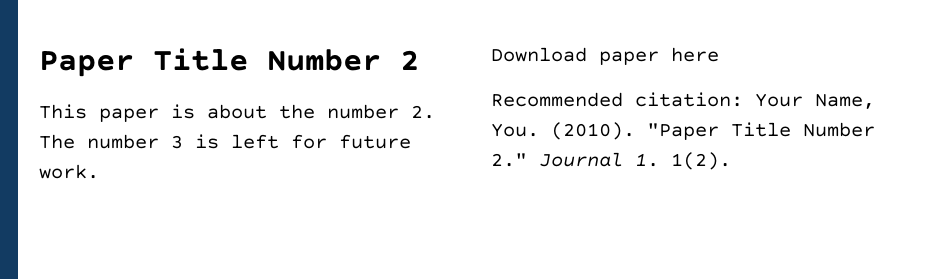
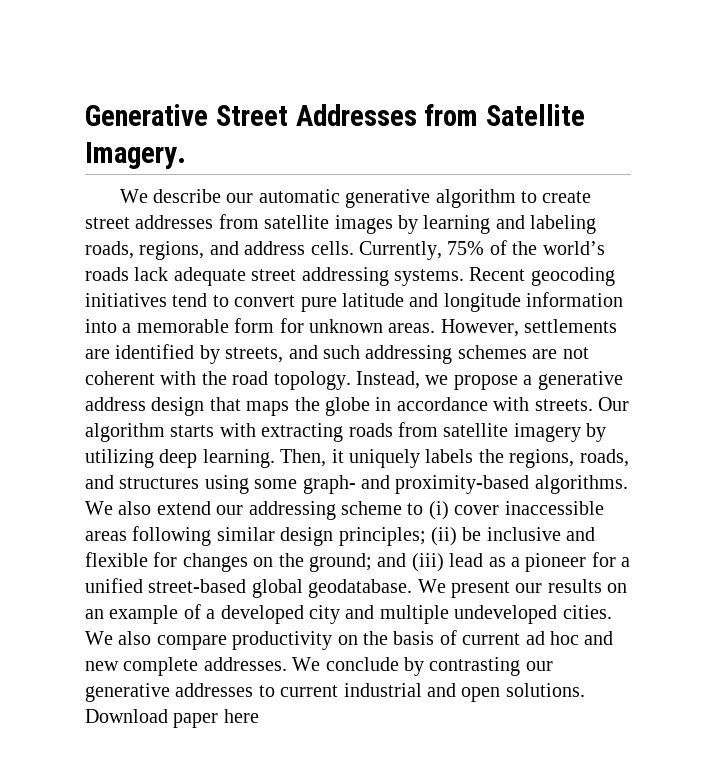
- Paper Title Number 2
- This paper is about the number 2. The number 3 is left for future work.
- Download paper here
- Recommended citation: Your Name, You. (2010). "Paper Title Number 2." Journal 1. 1(2).
+ Generative Street Addresses from Satellite Imagery.
+ We describe our automatic generative algorithm to create street addresses from satellite images by learning and labeling roads, regions, and address cells. Currently, 75% of the world’s roads lack adequate street addressing systems. Recent geocoding initiatives tend to convert pure latitude and longitude information into a memorable form for unknown areas. However, settlements are identified by streets, and such addressing schemes are not coherent with the road topology. Instead, we propose a generative address design that maps the globe in accordance with streets. Our algorithm starts with extracting roads from satellite imagery by utilizing deep learning. Then, it uniquely labels the regions, roads, and structures using some graph- and proximity-based algorithms. We also extend our addressing scheme to (i) cover inaccessible areas following similar design principles; (ii) be inclusive and flexible for changes on the ground; and (iii) lead as a pioneer for a unified street-based global geodatabase. We present our results on an example of a developed city and multiple undeveloped cities. We also compare productivity on the basis of current ad hoc and new complete addresses. We conclude by contrasting our generative addresses to current industrial and open solutions. Download paper here

